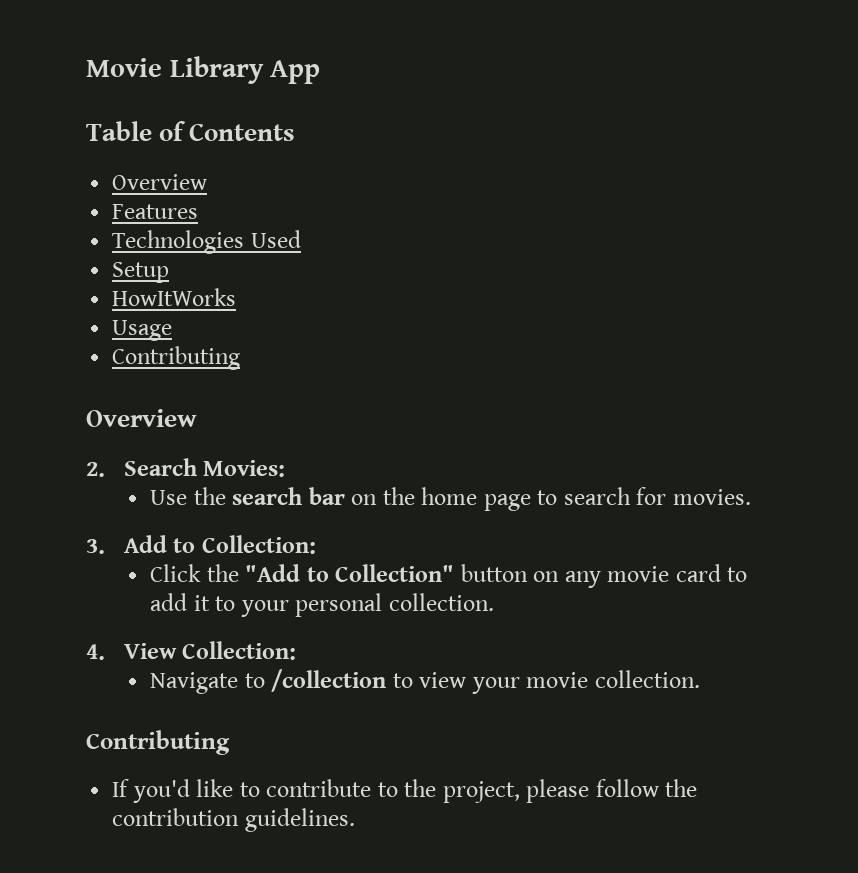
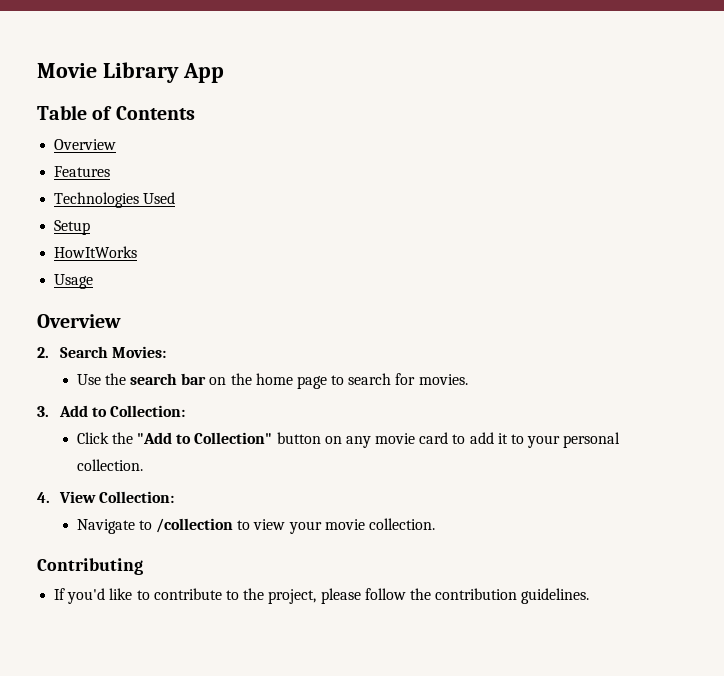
  Usage
- Contributing

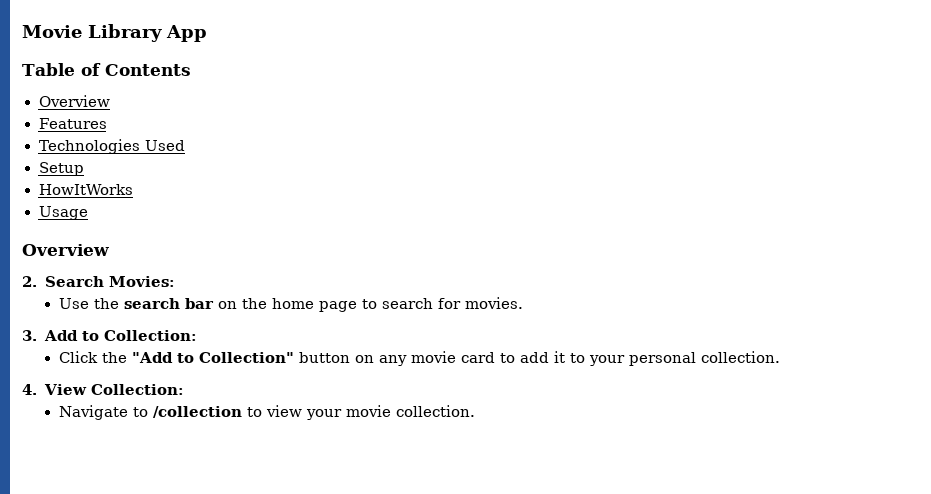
- Contributing
- If you'd like to contribute to the project, please follow the contribution guidelines.

